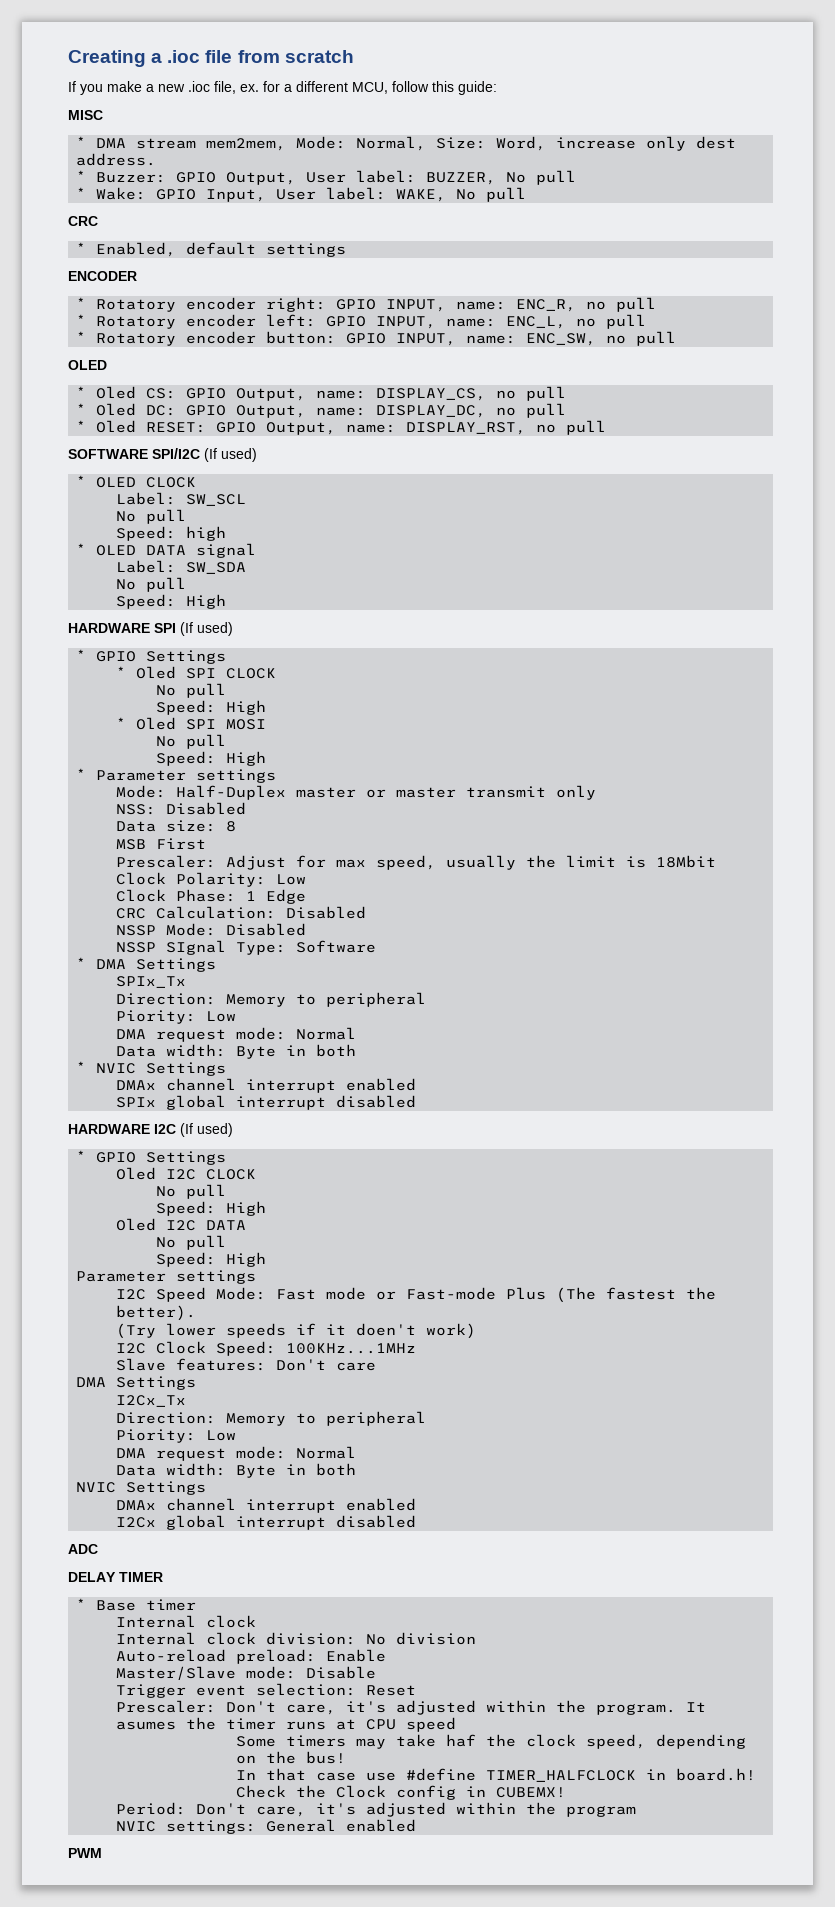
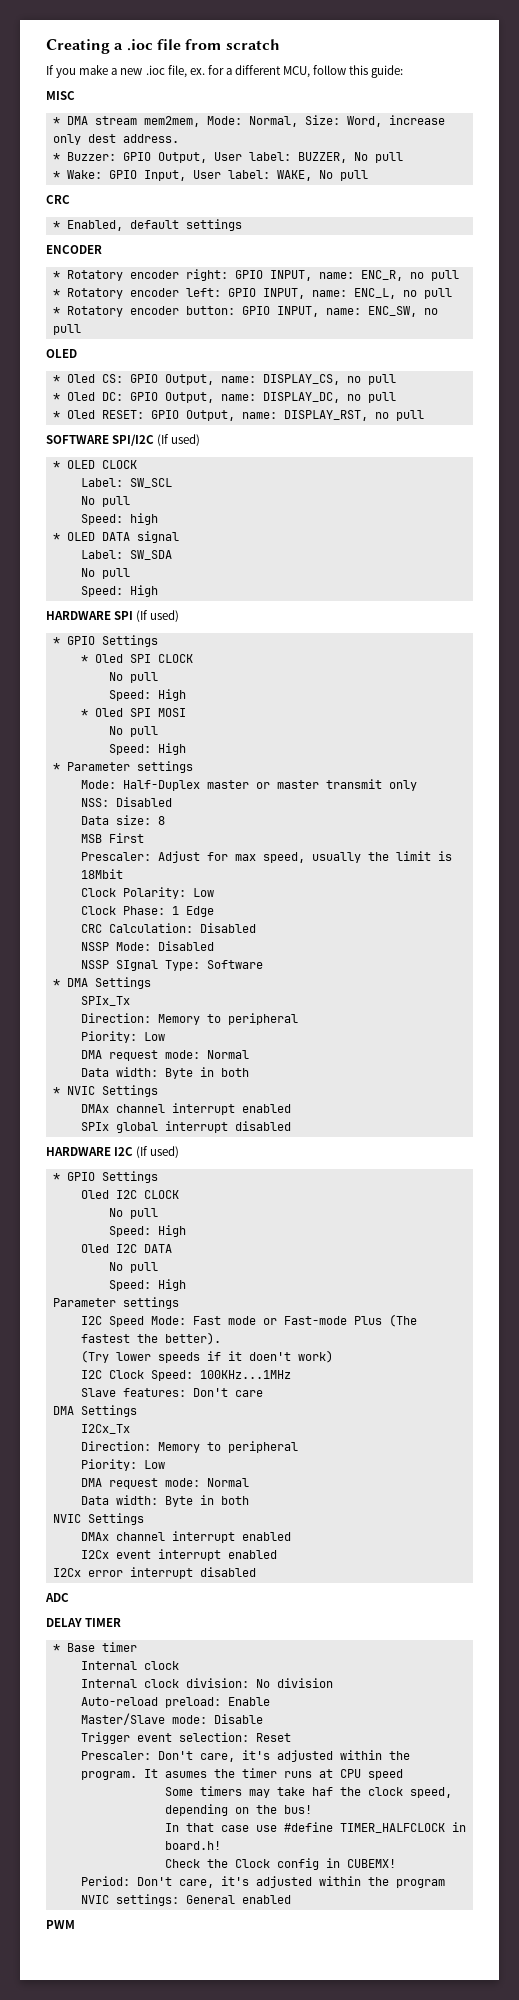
- I2Cx global interrupt disabled
+ I2Cx event interrupt enabled
+ I2Cx error interrupt disabled

